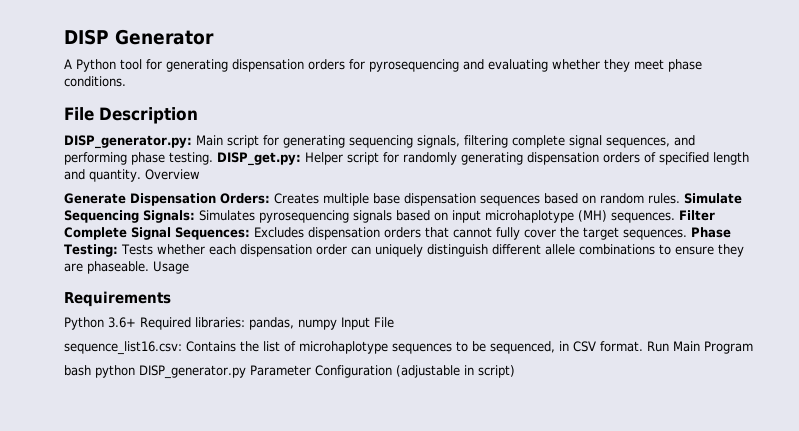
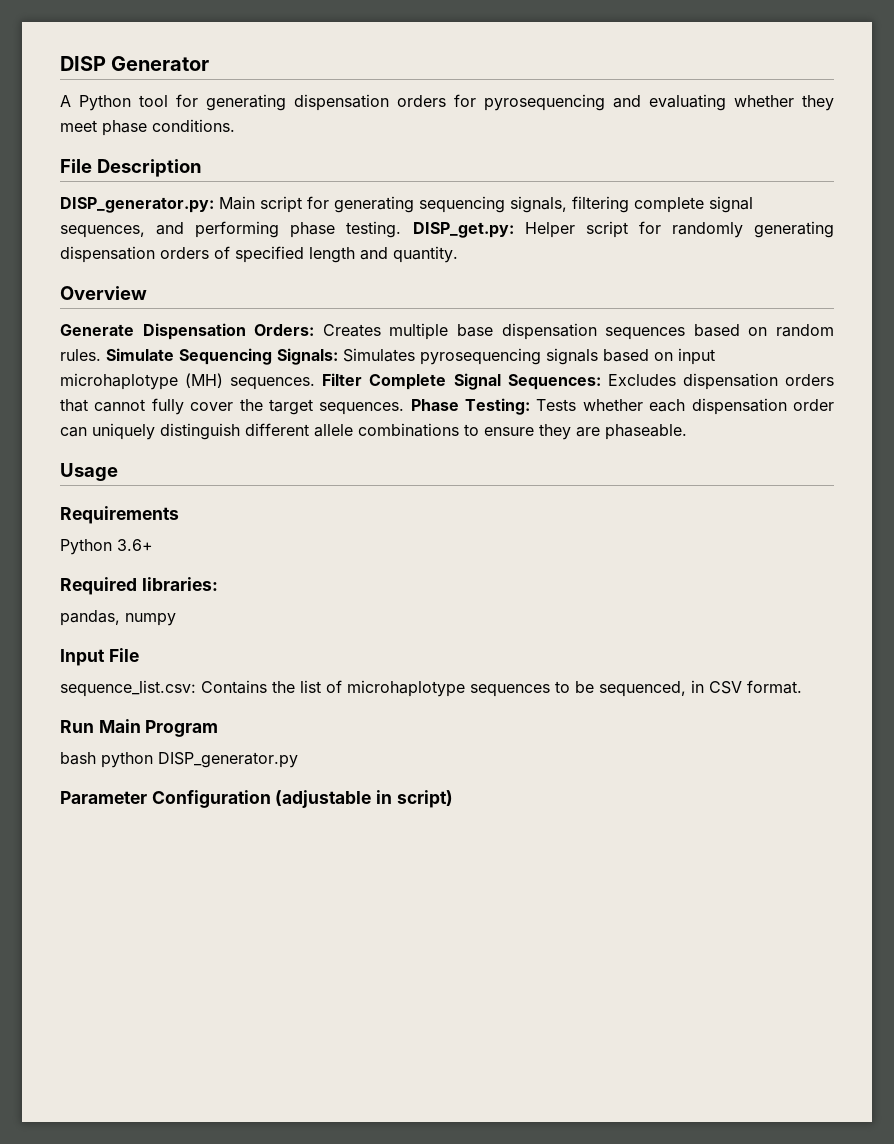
- DISP_get.py: Helper script for randomly generating dispensation orders of specified length and quantity. Overview
+ DISP_get.py: Helper script for randomly generating dispensation orders of specified length and quantity.
+ Overview
- Phase Testing: Tests whether each dispensation order can uniquely distinguish different allele combinations to ensure they are phaseable. Usage
+ Phase Testing: Tests whether each dispensation order can uniquely distinguish different allele combinations to ensure they are phaseable.
+ Usage
- Python 3.6+ Required libraries: pandas, numpy Input File
+ Python 3.6+
+ Required libraries:
+ pandas, numpy
+ Input File
- sequence_list16.csv: Contains the list of microhaplotype sequences to be sequenced, in CSV format. Run Main Program
+ sequence_list.csv: Contains the list of microhaplotype sequences to be sequenced, in CSV format.
+ Run Main Program
- bash python DISP_generator.py Parameter Configuration (adjustable in script)
+ bash python DISP_generator.py
+ Parameter Configuration (adjustable in script)

